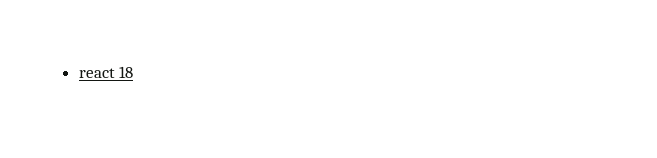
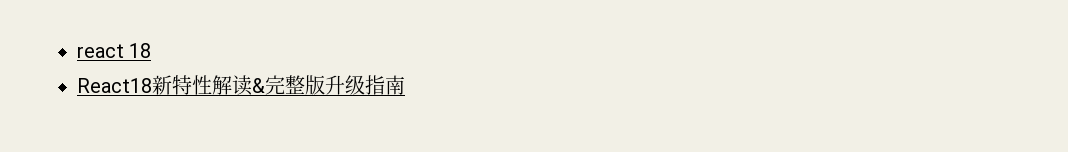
+ React18新特性解读&完整版升级指南

